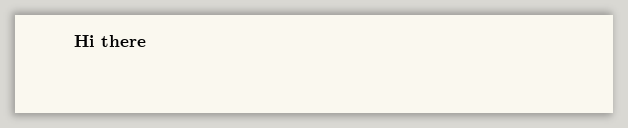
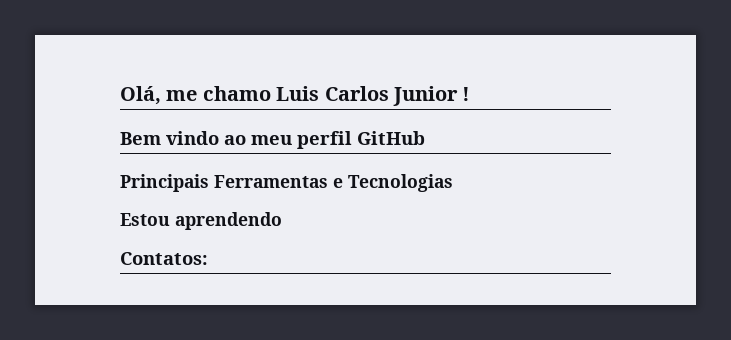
- Hi there
+ Olá, me chamo Luis Carlos Junior !
+ Bem vindo ao meu perfil GitHub
+ Principais Ferramentas e Tecnologias
+ Estou aprendendo
+ Contatos:

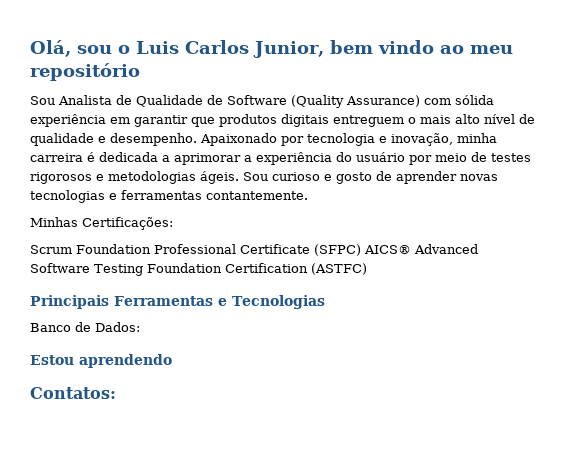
- Olá, me chamo Luis Carlos Junior !
- Bem vindo ao meu perfil GitHub
+ Olá, sou o Luis Carlos Junior, bem vindo ao meu repositório
+ Sou Analista de Qualidade de Software (Quality Assurance) com sólida experiência em garantir que produtos digitais entreguem o mais alto nível de qualidade e desempenho. Apaixonado por tecnologia e inovação, minha carreira é dedicada a aprimorar a experiência do usuário por meio de testes rigorosos e metodologias ágeis. Sou curioso e gosto de aprender novas tecnologias e ferramentas contantemente.
+ Minhas Certificações:
+ Scrum Foundation Professional Certificate (SFPC) AICS® Advanced Software Testing Foundation Certification (ASTFC)
+ Banco de Dados:

